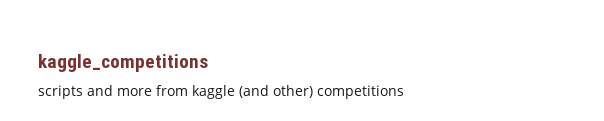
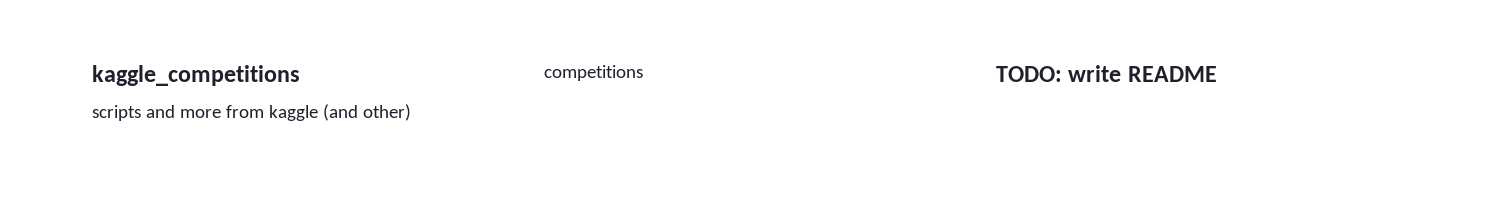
+ TODO: write README

